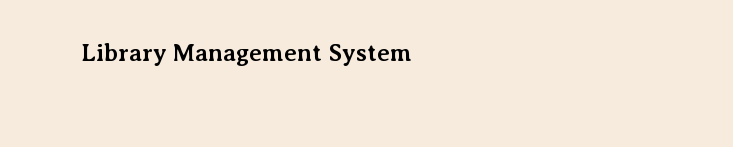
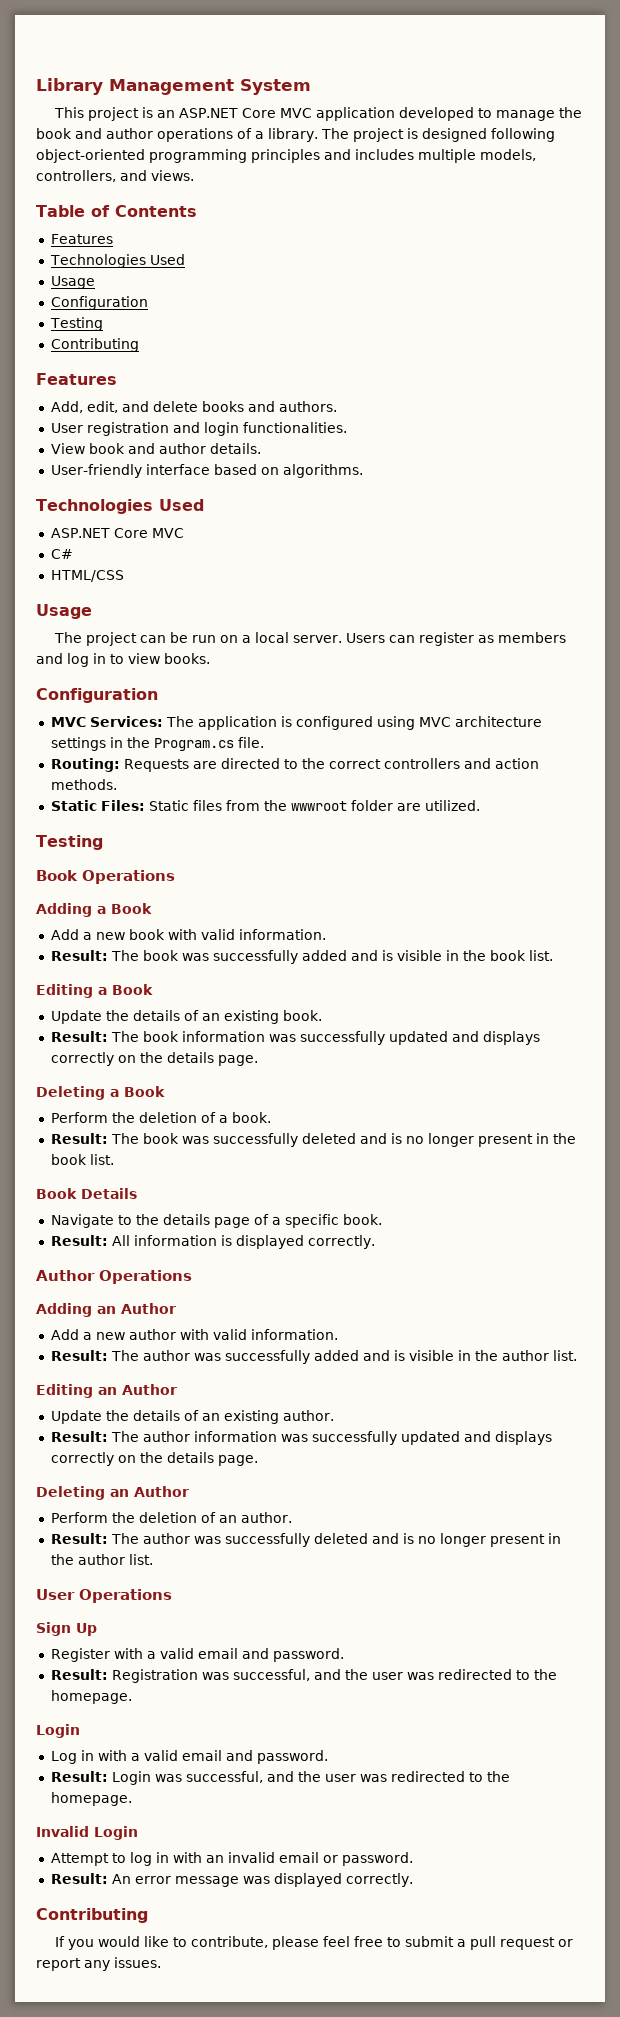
+ This project is an ASP.NET Core MVC application developed to manage the book and author operations of a library. The project is designed following object-oriented programming principles and includes multiple models, controllers, and views.
+ Table of Contents
+ Features
+ Technologies Used
+ Usage
+ Configuration
+ Testing
+ Contributing
+ Features
+ Add, edit, and delete books and authors.
+ User registration and login functionalities.
+ View book and author details.
+ User-friendly interface based on algorithms.
+ Technologies Used
+ ASP.NET Core MVC
+ C#
+ HTML/CSS
+ Usage
+ The project can be run on a local server. Users can register as members and log in to view books.
+ Configuration
+ MVC Services: The application is configured using MVC architecture settings in the Program.cs file.
+ Routing: Requests are directed to the correct controllers and action methods.
+ Static Files: Static files from the wwwroot folder are utilized.
+ Testing
+ Book Operations
+ Adding a Book
+ Add a new book with valid information.
+ Result: The book was successfully added and is visible in the book list.
+ Editing a Book
+ Update the details of an existing book.
+ Result: The book information was successfully updated and displays correctly on the details page.
+ Deleting a Book
+ Perform the deletion of a book.
+ Result: The book was successfully deleted and is no longer present in the book list.
+ Book Details
+ Navigate to the details page of a specific book.
+ Result: All information is displayed correctly.
+ Author Operations
+ Adding an Author
+ Add a new author with valid information.
+ Result: The author was successfully added and is visible in the author list.
+ Editing an Author
+ Update the details of an existing author.
+ Result: The author information was successfully updated and displays correctly on the details page.
+ Deleting an Author
+ Perform the deletion of an author.
+ Result: The author was successfully deleted and is no longer present in the author list.
+ User Operations
+ Sign Up
+ Register with a valid email and password.
+ Result: Registration was successful, and the user was redirected to the homepage.
+ Login
+ Log in with a valid email and password.
+ Result: Login was successful, and the user was redirected to the homepage.
+ Invalid Login
+ Attempt to log in with an invalid email or password.
+ Result: An error message was displayed correctly.
+ Contributing
+ If you would like to contribute, please feel free to submit a pull request or report any issues.

